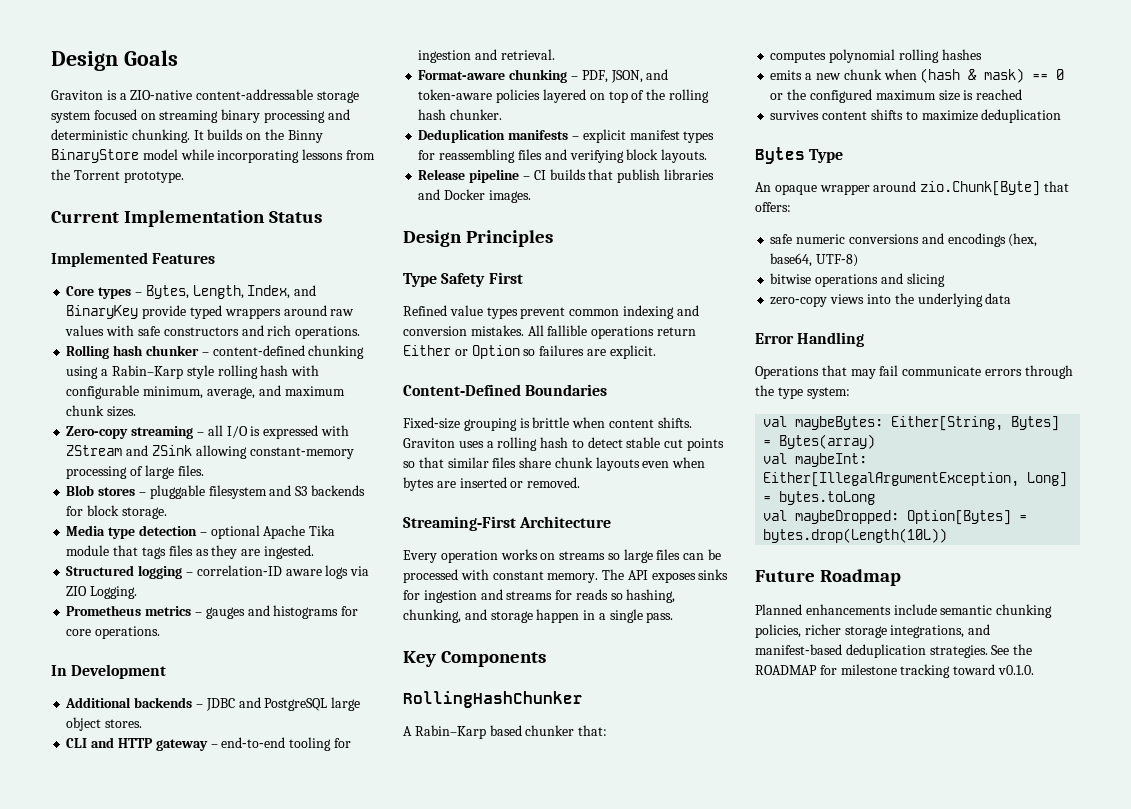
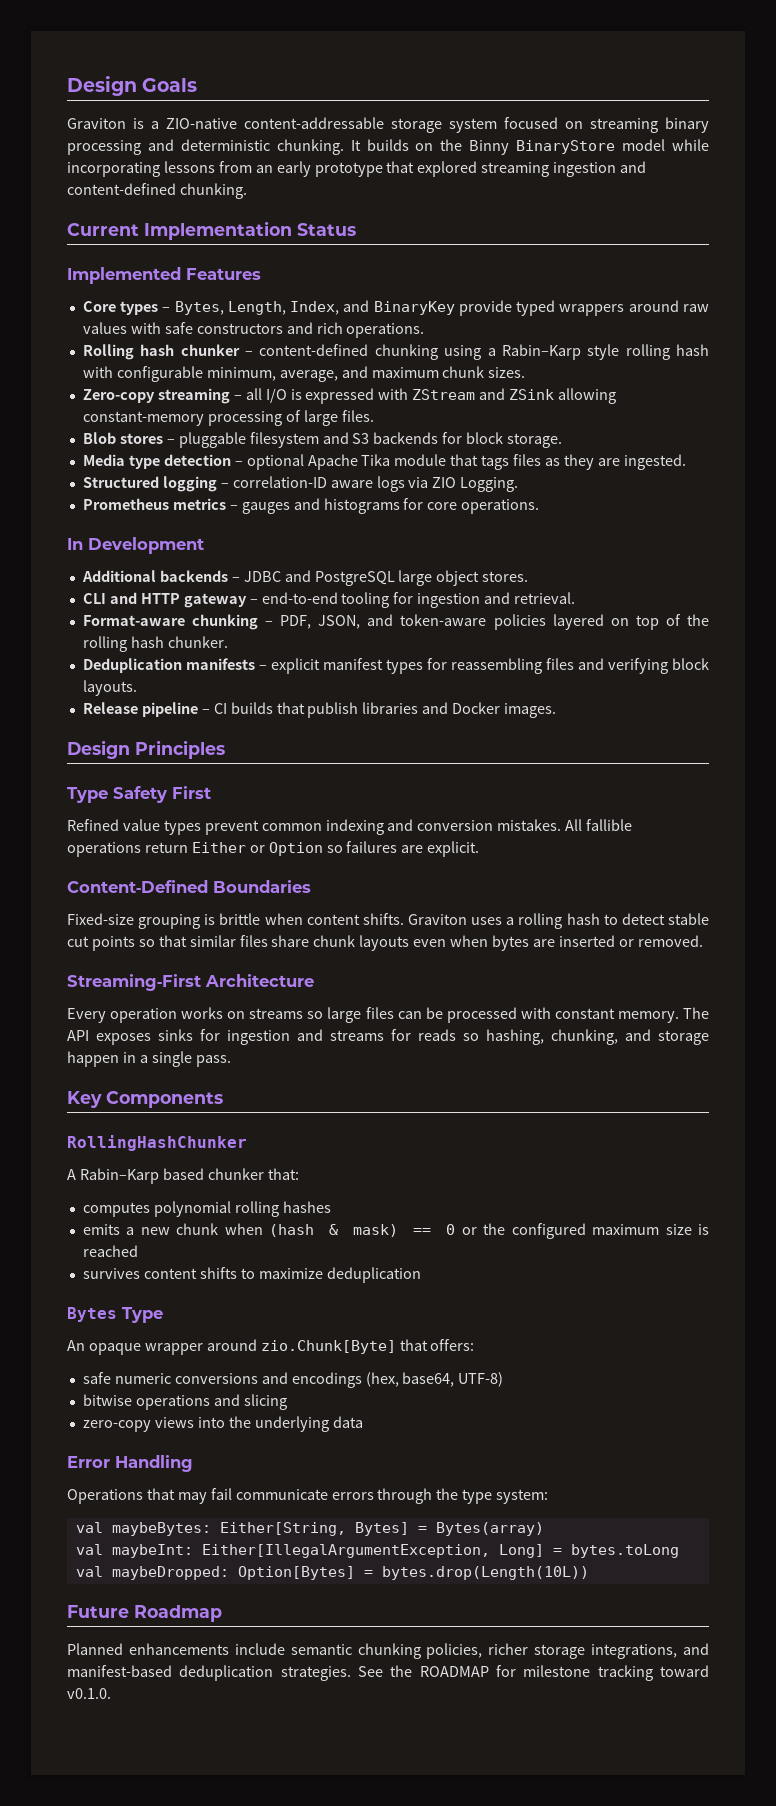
- It builds on the Binny BinaryStore model while incorporating lessons from the Torrent prototype.
+ It builds on the Binny BinaryStore model while incorporating lessons from an early prototype that explored streaming ingestion and content‑defined chunking.

